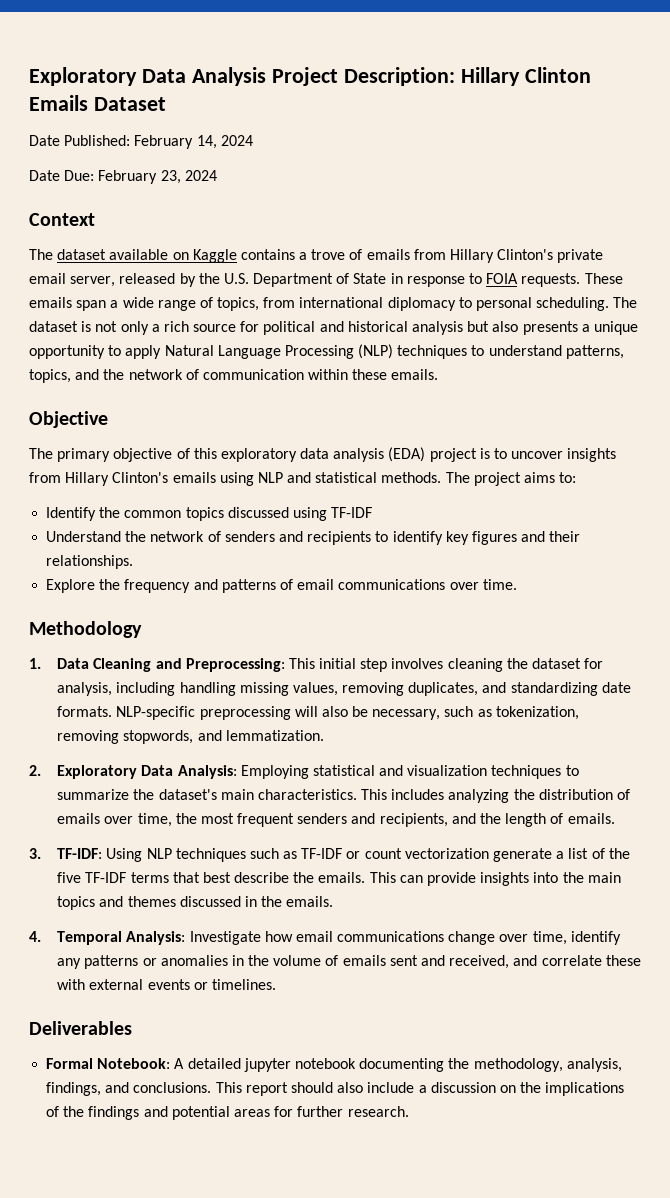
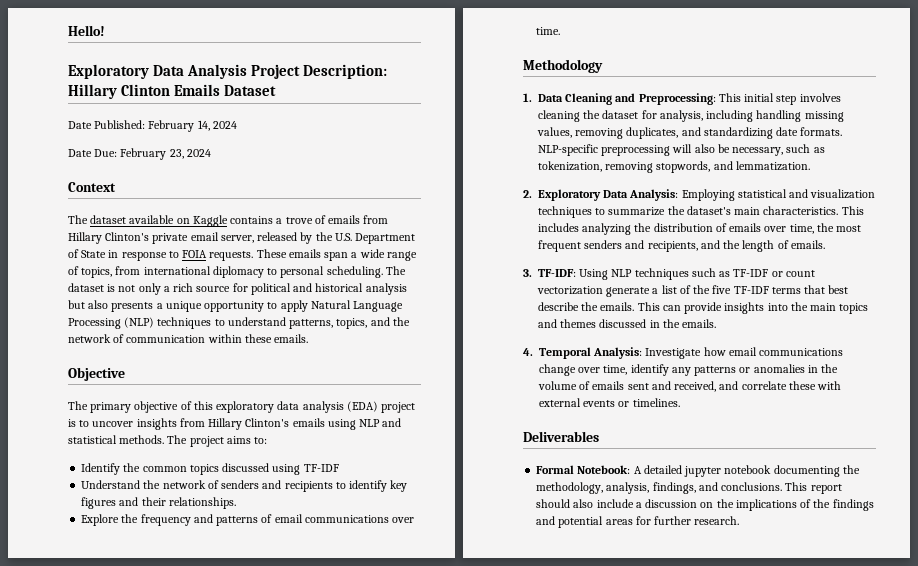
+ Hello!

